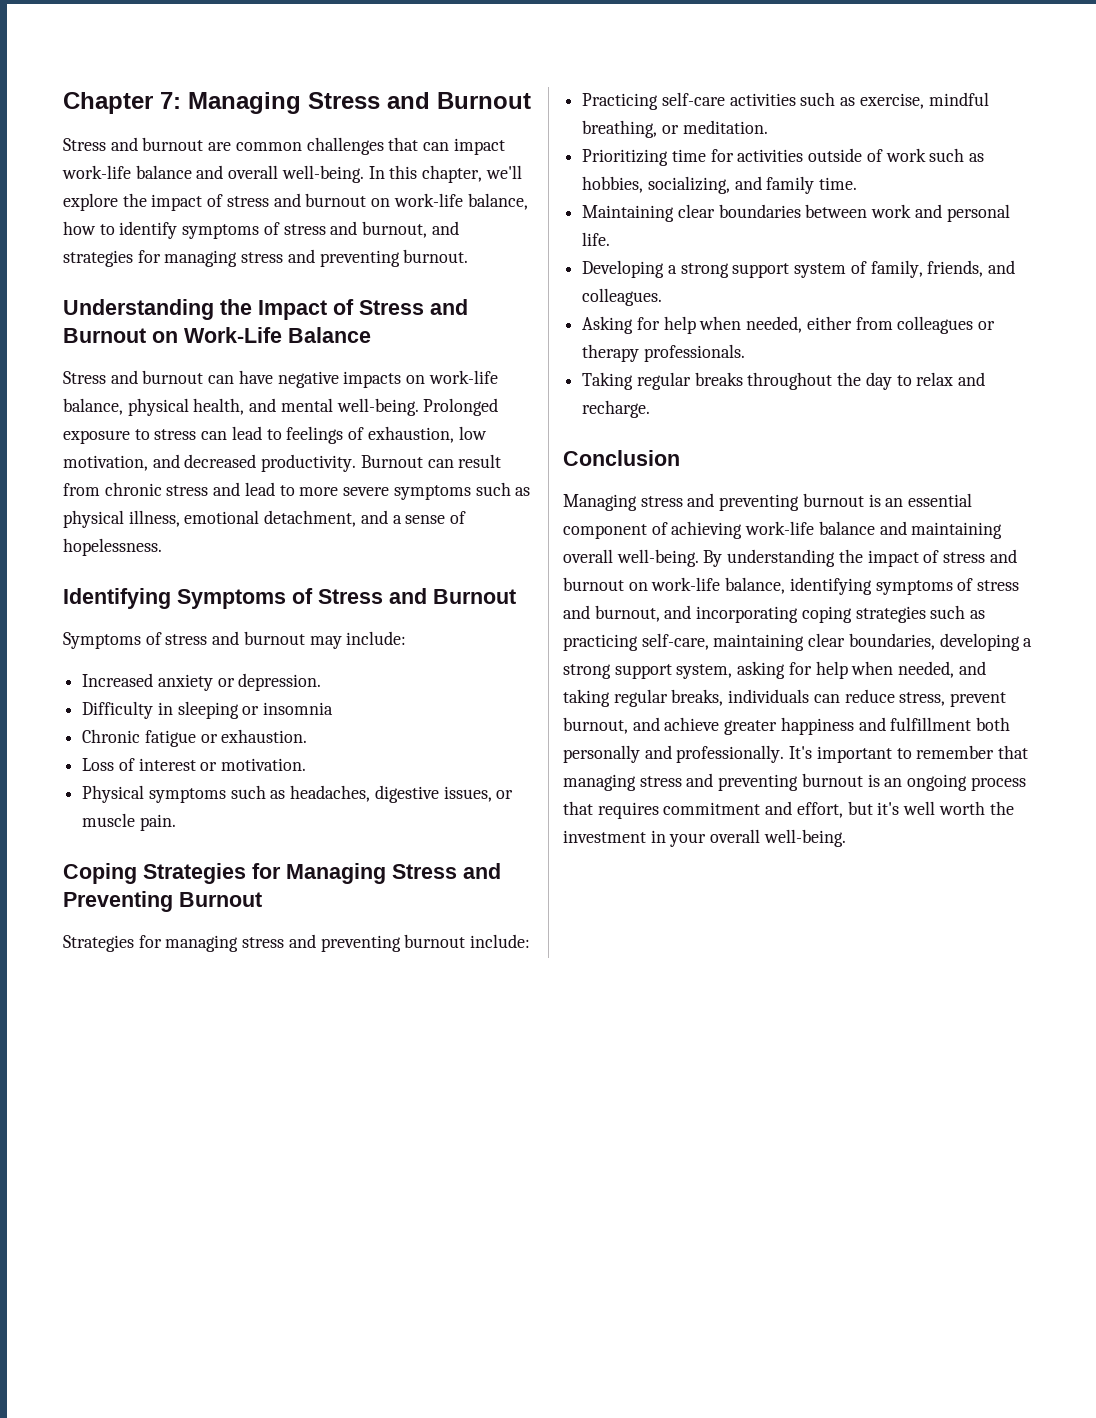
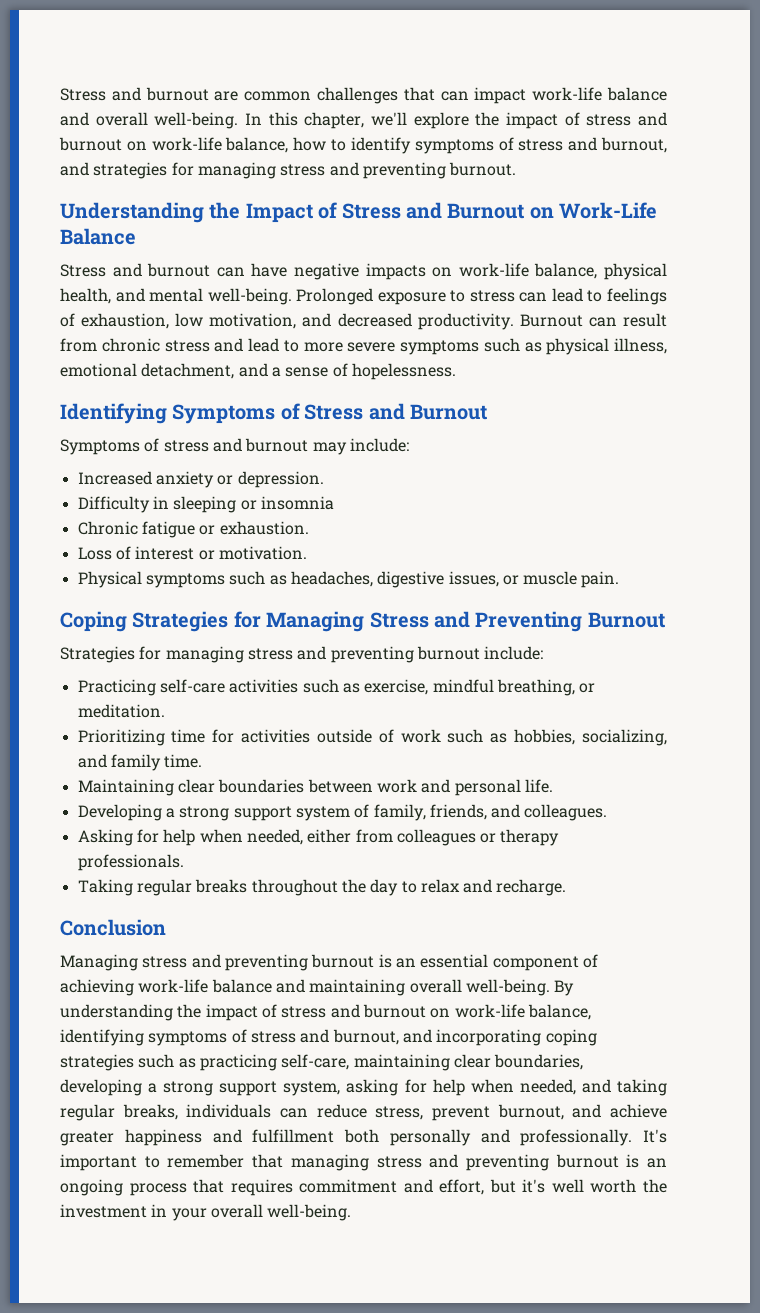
- Chapter 7: Managing Stress and Burnout

